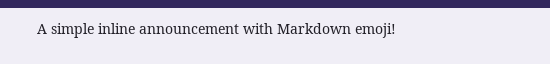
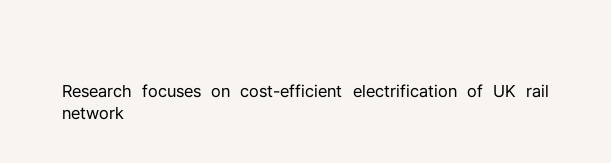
- A simple inline announcement with Markdown emoji!
+ Research focuses on cost-efficient electrification of UK rail network

